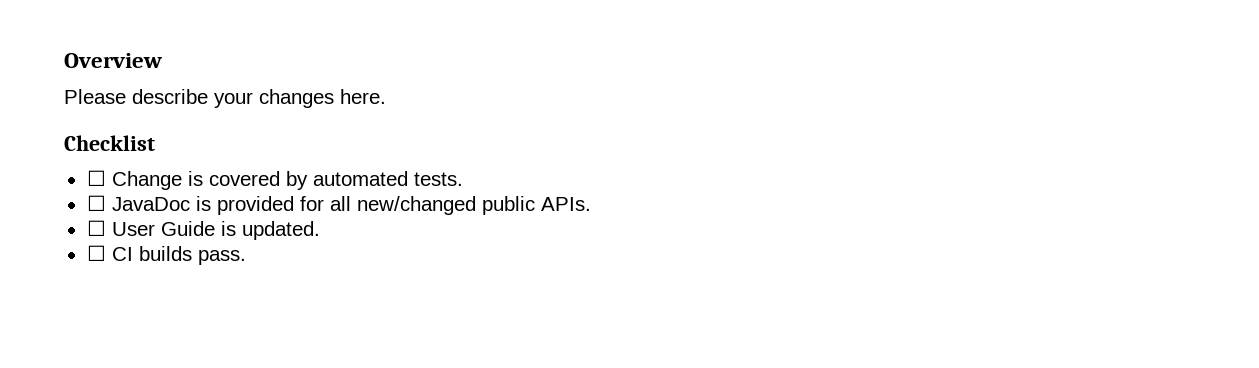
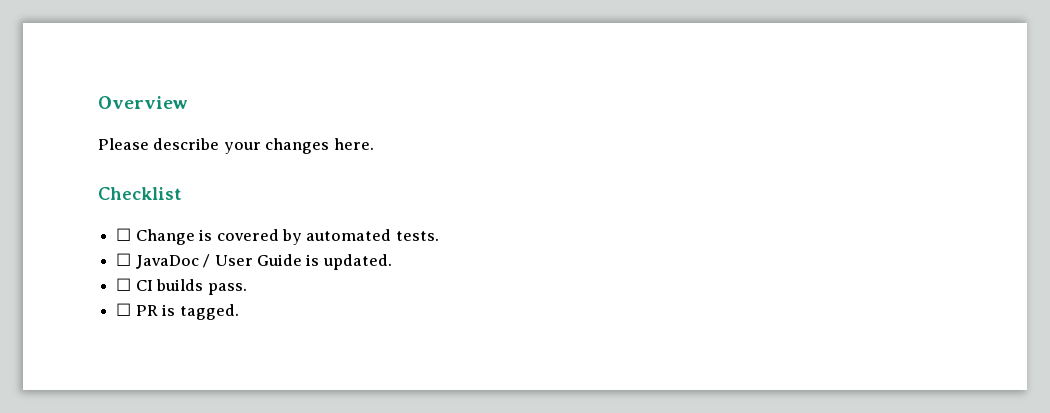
- ☐ JavaDoc is provided for all new/changed public APIs.
- ☐ User Guide is updated.
+ ☐ JavaDoc / User Guide is updated.
+ ☐ PR is tagged.

